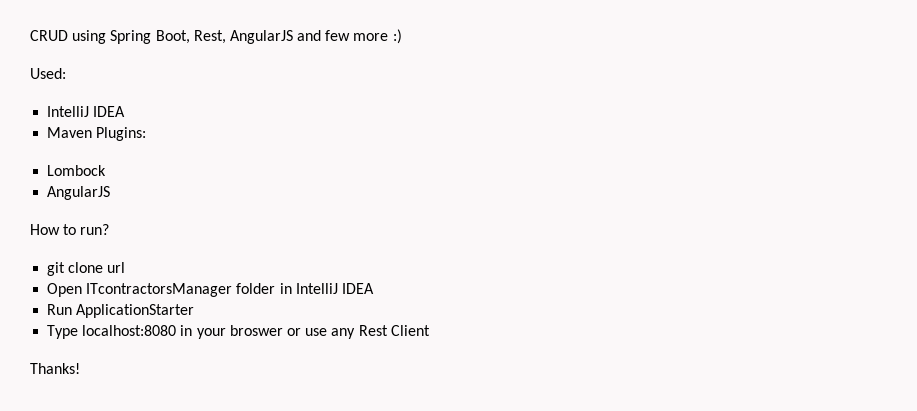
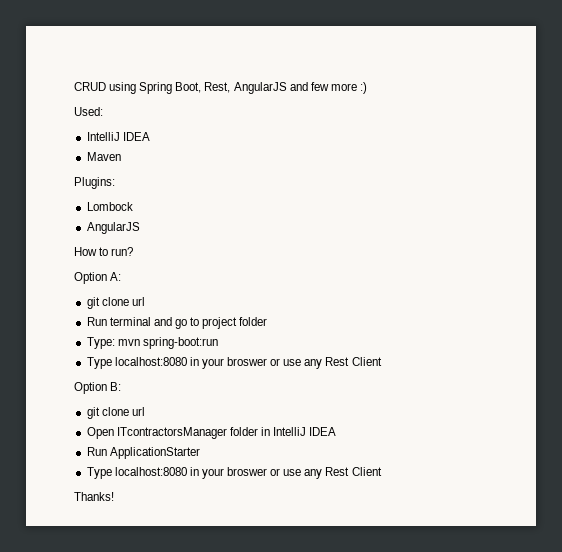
- Maven Plugins:
+ Maven
+ Plugins:
+ Option A:
+ git clone url
+ Run terminal and go to project folder
+ Type: mvn spring-boot:run
+ Type localhost:8080 in your broswer or use any Rest Client
+ Option B:

